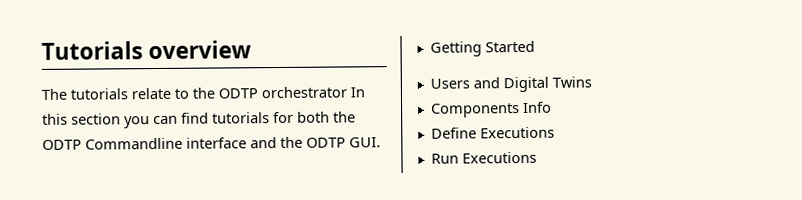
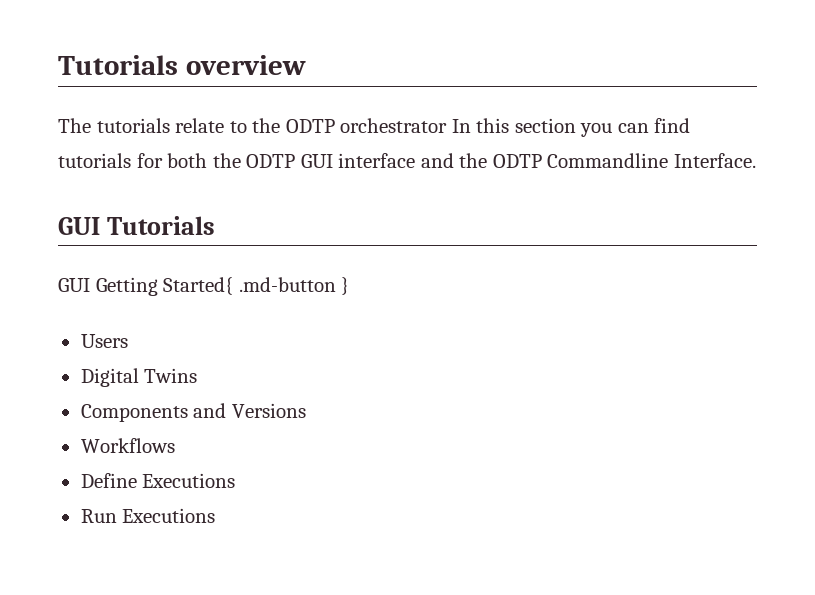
- The tutorials relate to the ODTP orchestrator In this section you can find tutorials for both the ODTP Commandline interface and the ODTP GUI.
- Getting Started
+ The tutorials relate to the ODTP orchestrator In this section you can find tutorials for both the ODTP GUI interface and the ODTP Commandline Interface.
+ GUI Tutorials
+ GUI Getting Started{ .md-button }
- Users and Digital Twins
+ Users
+ Digital Twins
- Components Info
+ Components and Versions
+ Workflows

